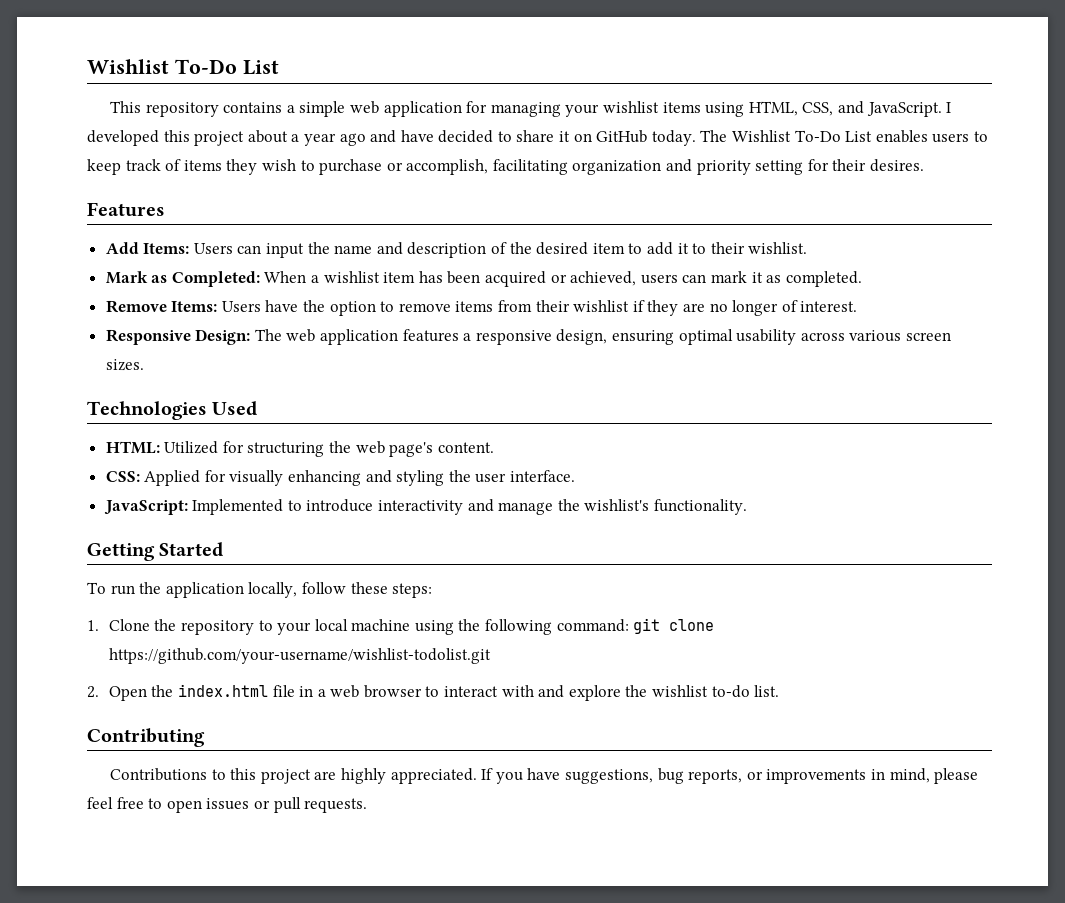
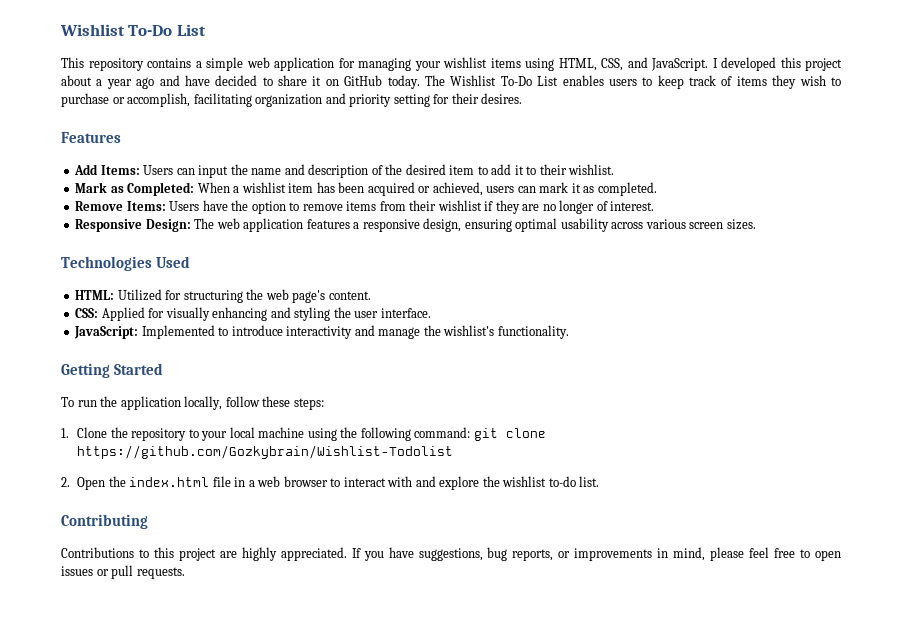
- 1. Clone the repository to your local machine using the following command: git clone https://github.com/your-username/wishlist-todolist.git
+ 1. Clone the repository to your local machine using the following command: git clone https://github.com/Gozkybrain/Wishlist-Todolist

